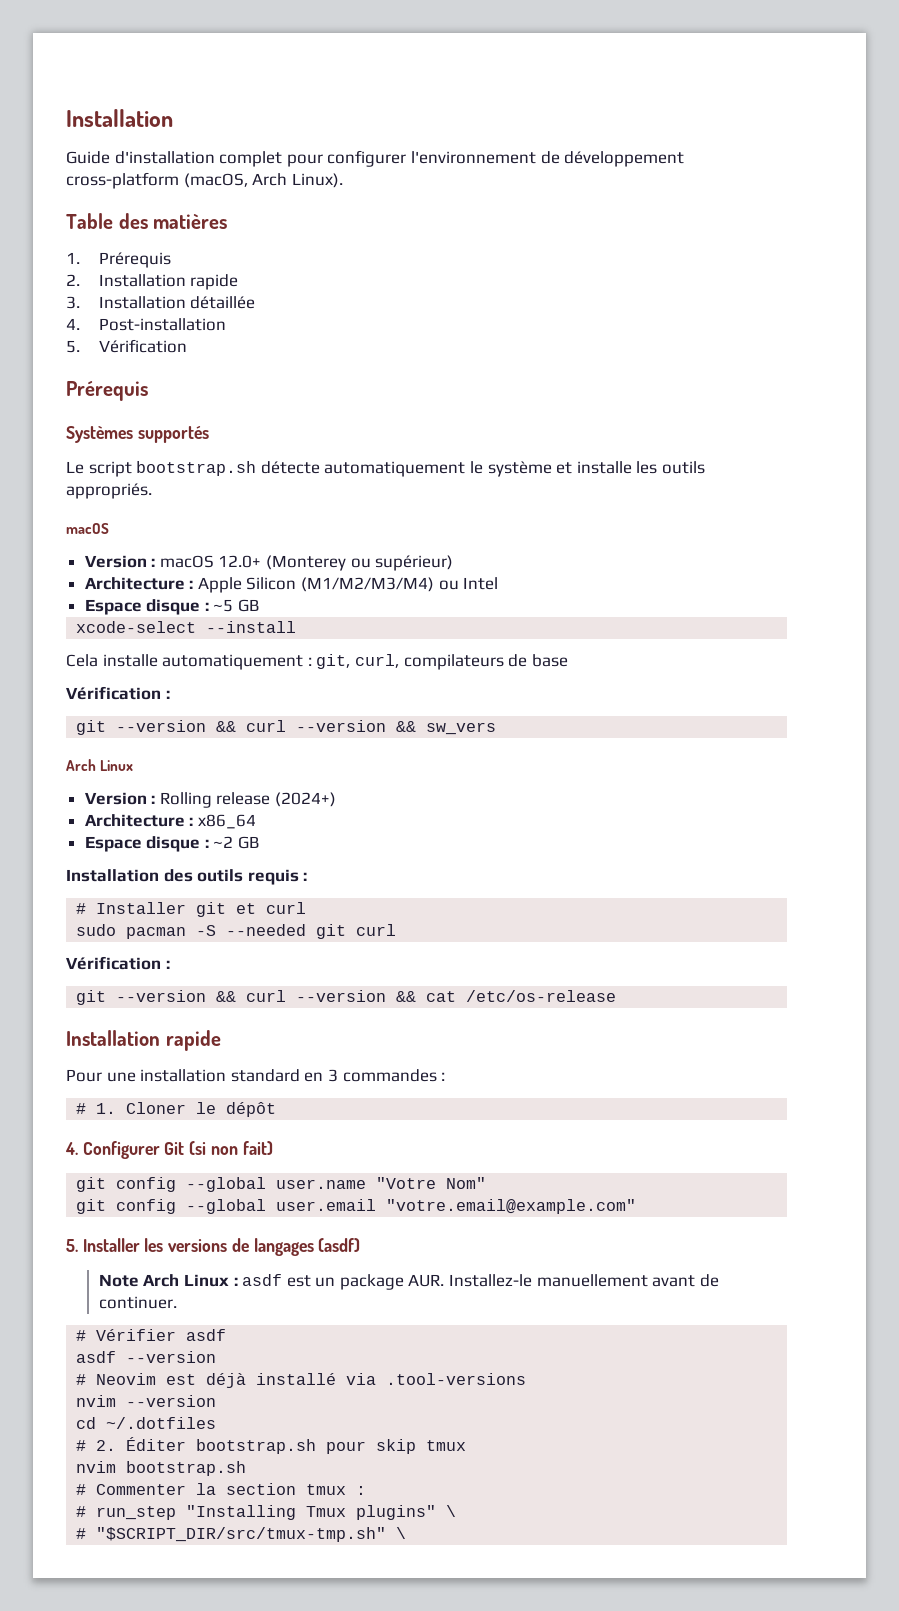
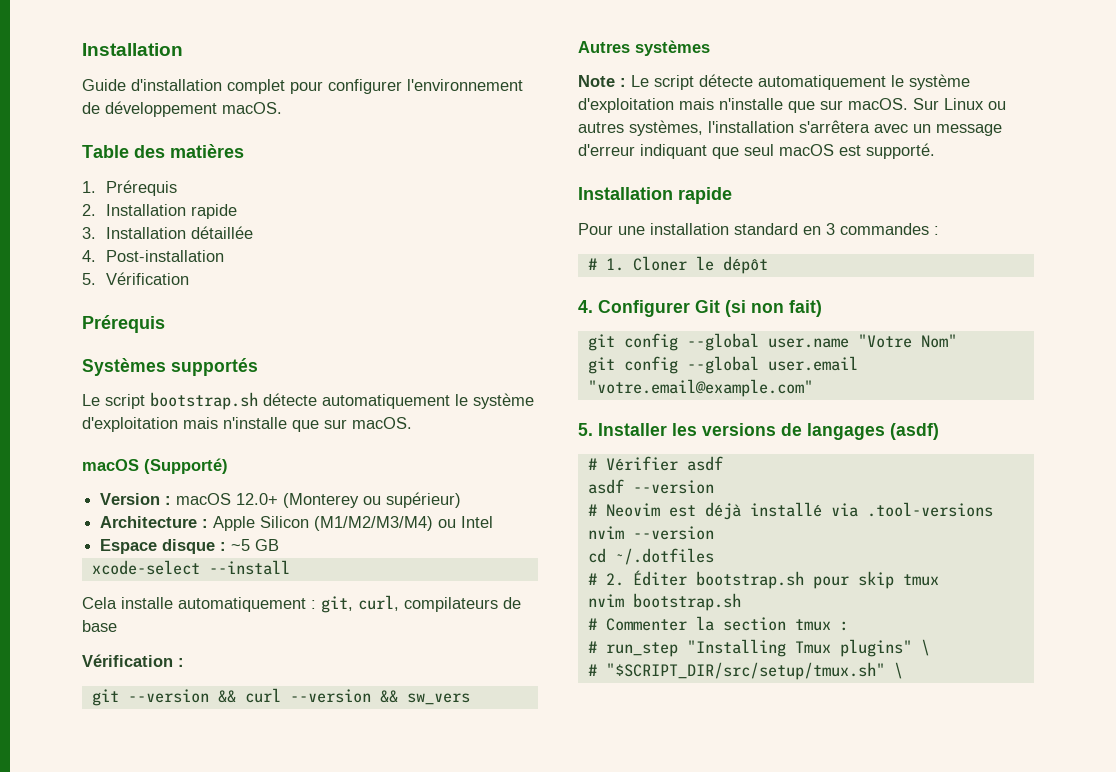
- Guide d'installation complet pour configurer l'environnement de développement cross-platform (macOS, Arch Linux).
+ Guide d'installation complet pour configurer l'environnement de développement macOS.
- Le script bootstrap.sh détecte automatiquement le système et installe les outils appropriés.
- macOS
+ Le script bootstrap.sh détecte automatiquement le système d'exploitation mais n'installe que sur macOS.
+ macOS (Supporté)
  git --version && curl --version && sw_vers
- Arch Linux
- Version : Rolling release (2024+)
- Architecture : x86_64
- Espace disque : ~2 GB
- Installation des outils requis :
- # Installer git et curl
- sudo pacman -S --needed git curl
- Vérification :
- git --version && curl --version && cat /etc/os-release
+ Autres systèmes
+ Note : Le script détecte automatiquement le système d'exploitation mais n'installe que sur macOS. Sur Linux ou autres systèmes, l'installation s'arrêtera avec un message d'erreur indiquant que seul macOS est supporté.
- Note Arch Linux : asdf est un package AUR. Installez-le manuellement avant de continuer.
- # "$SCRIPT_DIR/src/tmux-tmp.sh" \
+ # "$SCRIPT_DIR/src/setup/tmux.sh" \

